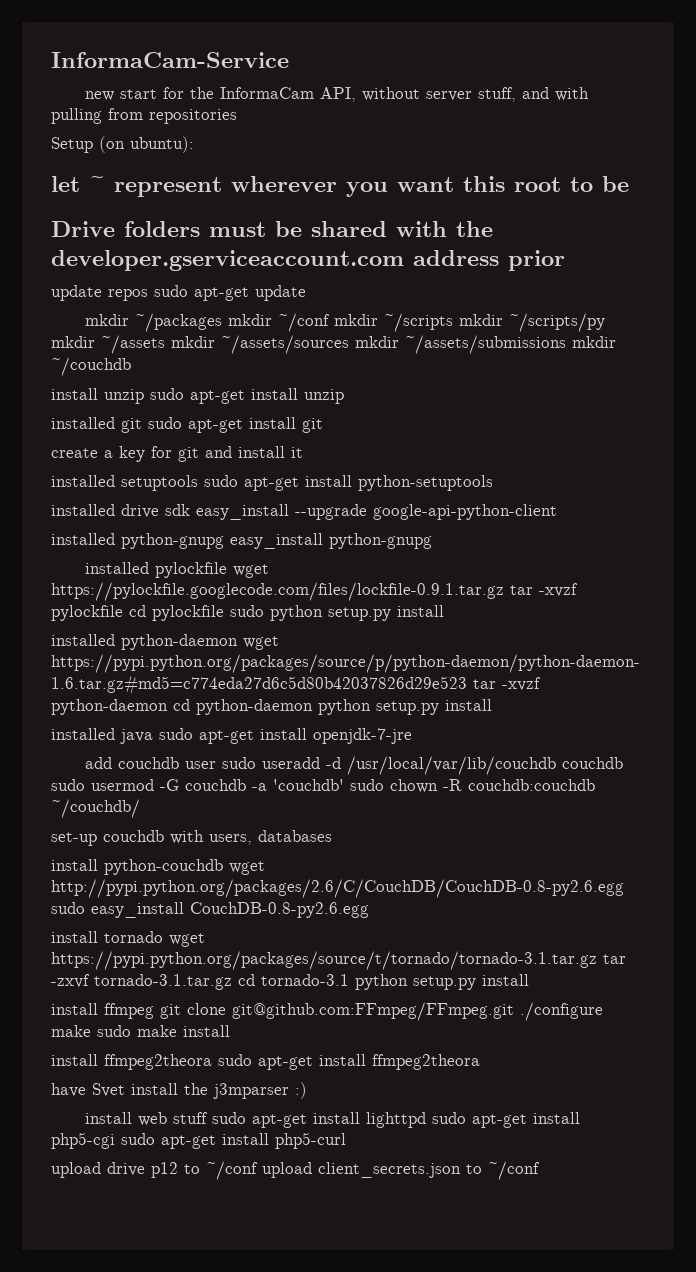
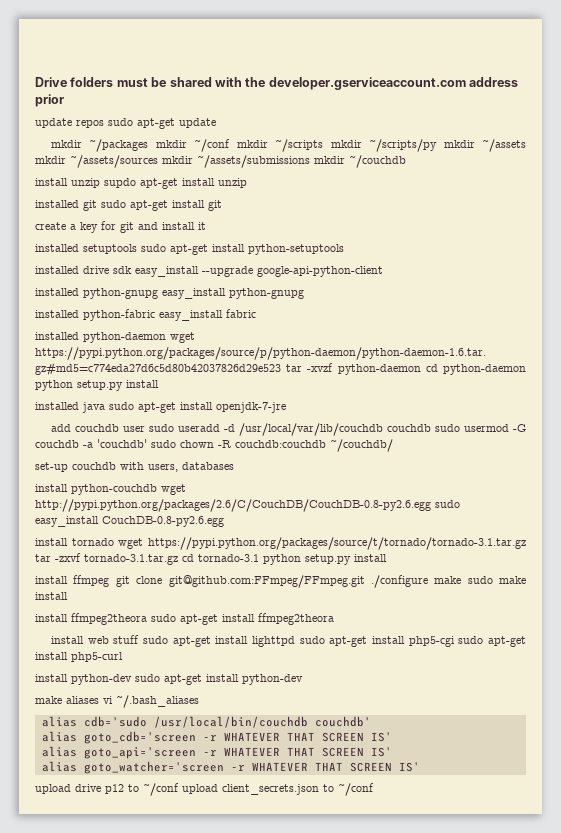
- InformaCam-Service
- new start for the InformaCam API, without server stuff, and with pulling from repositories
- Setup (on ubuntu):
- let ~ represent wherever you want this root to be
- install unzip sudo apt-get install unzip
+ install unzip supdo apt-get install unzip
- installed pylockfile wget https://pylockfile.googlecode.com/files/lockfile-0.9.1.tar.gz tar -xvzf pylockfile cd pylockfile sudo python setup.py install
+ installed python-fabric easy_install fabric
- have Svet install the j3mparser :)
+ install python-dev sudo apt-get install python-dev
+ make aliases vi ~/.bash_aliases
+ alias cdb='sudo /usr/local/bin/couchdb couchdb'
+ alias goto_cdb='screen -r WHATEVER THAT SCREEN IS'
+ alias goto_api='screen -r WHATEVER THAT SCREEN IS'
+ alias goto_watcher='screen -r WHATEVER THAT SCREEN IS'

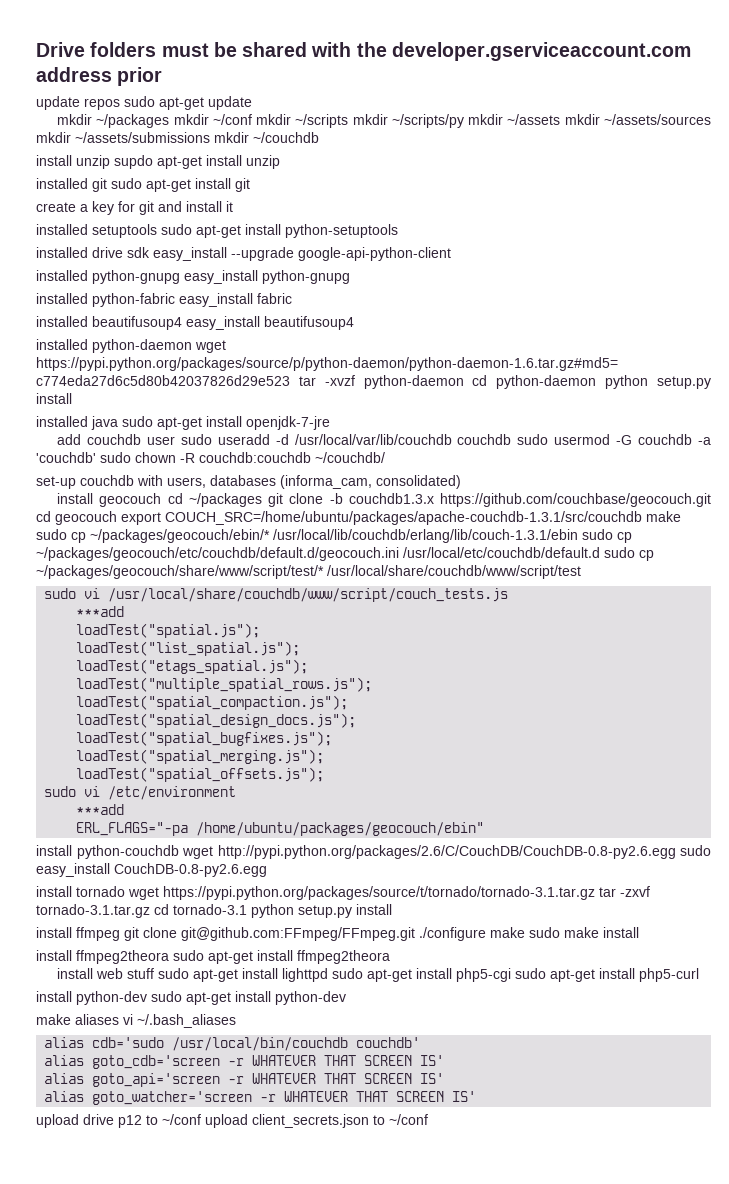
+ installed beautifusoup4 easy_install beautifusoup4
- set-up couchdb with users, databases
+ set-up couchdb with users, databases (informa_cam, consolidated)
+ install geocouch cd ~/packages git clone -b couchdb1.3.x https://github.com/couchbase/geocouch.git cd geocouch export COUCH_SRC=/home/ubuntu/packages/apache-couchdb-1.3.1/src/couchdb make sudo cp ~/packages/geocouch/ebin/* /usr/local/lib/couchdb/erlang/lib/couch-1.3.1/ebin sudo cp ~/packages/geocouch/etc/couchdb/default.d/geocouch.ini /usr/local/etc/couchdb/default.d sudo cp ~/packages/geocouch/share/www/script/test/* /usr/local/share/couchdb/www/script/test
+ sudo vi /usr/local/share/couchdb/www/script/couch_tests.js
+ ***add
+ loadTest("spatial.js");
+ loadTest("list_spatial.js");
+ loadTest("etags_spatial.js");
+ loadTest("multiple_spatial_rows.js");
+ loadTest("spatial_compaction.js");
+ loadTest("spatial_design_docs.js");
+ loadTest("spatial_bugfixes.js");
+ loadTest("spatial_merging.js");
+ loadTest("spatial_offsets.js");
+ sudo vi /etc/environment
+ ***add
+ ERL_FLAGS="-pa /home/ubuntu/packages/geocouch/ebin"

